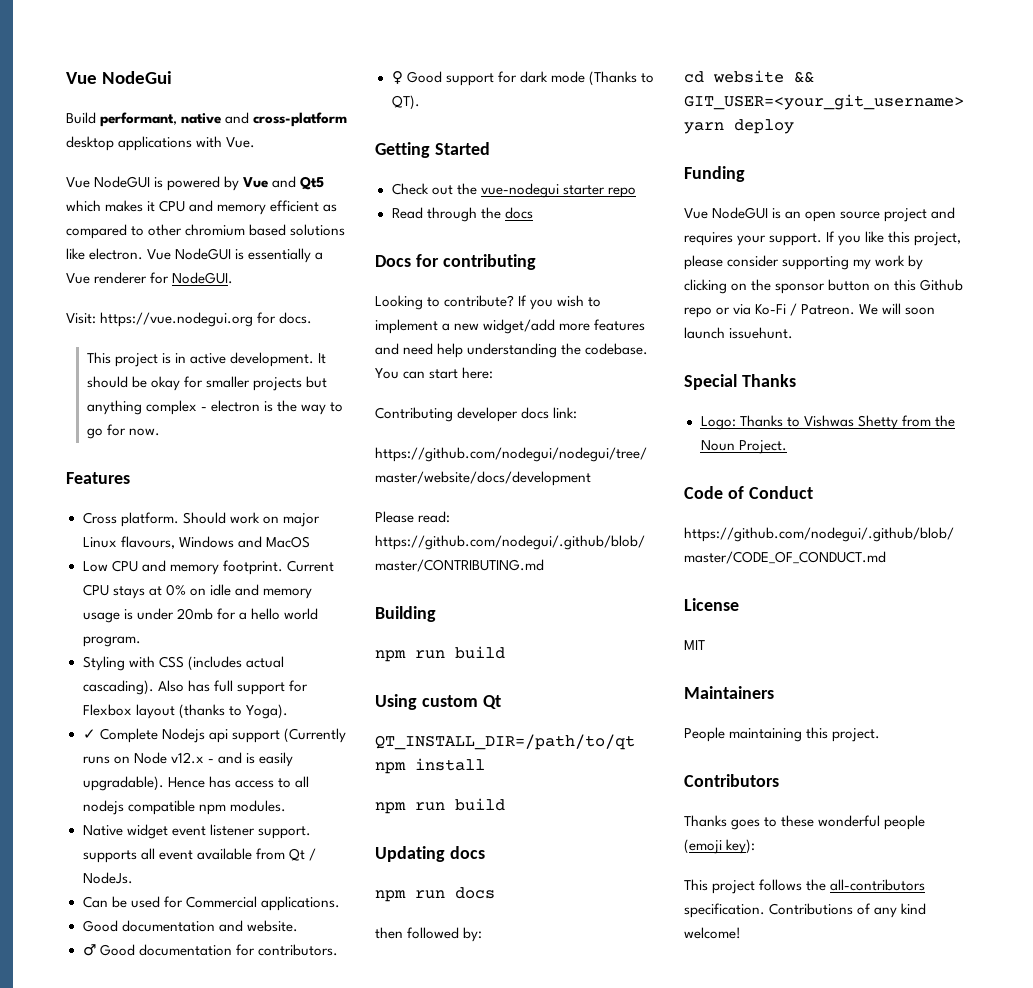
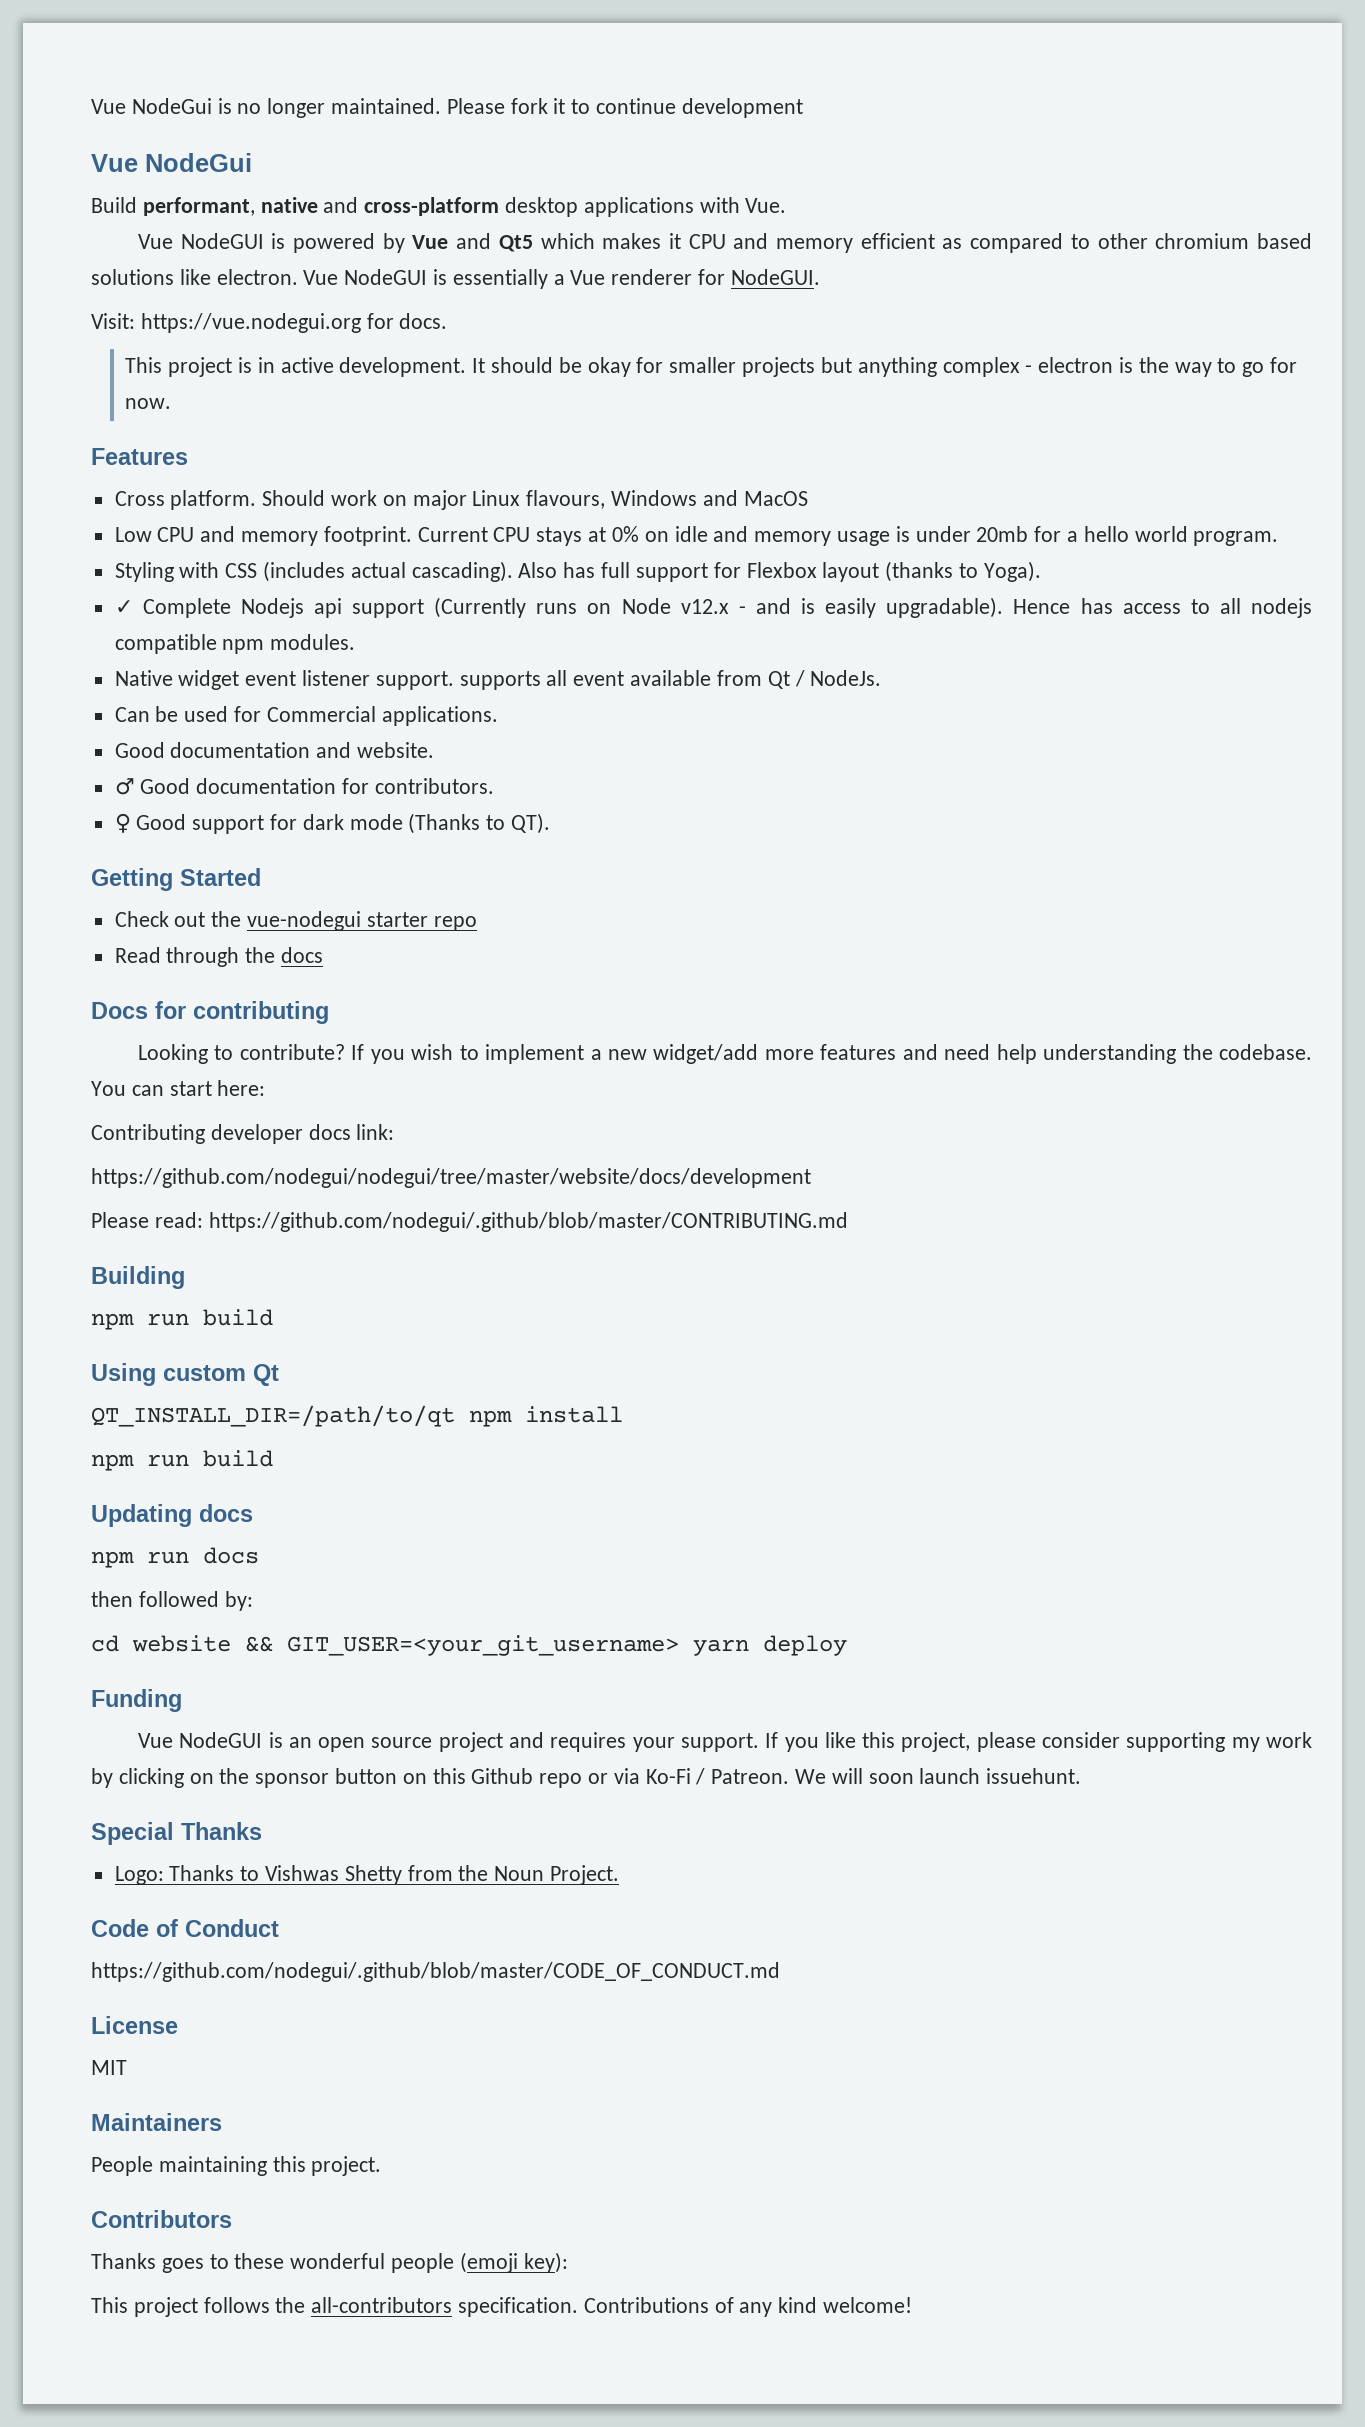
+ Vue NodeGui is no longer maintained. Please fork it to continue development

